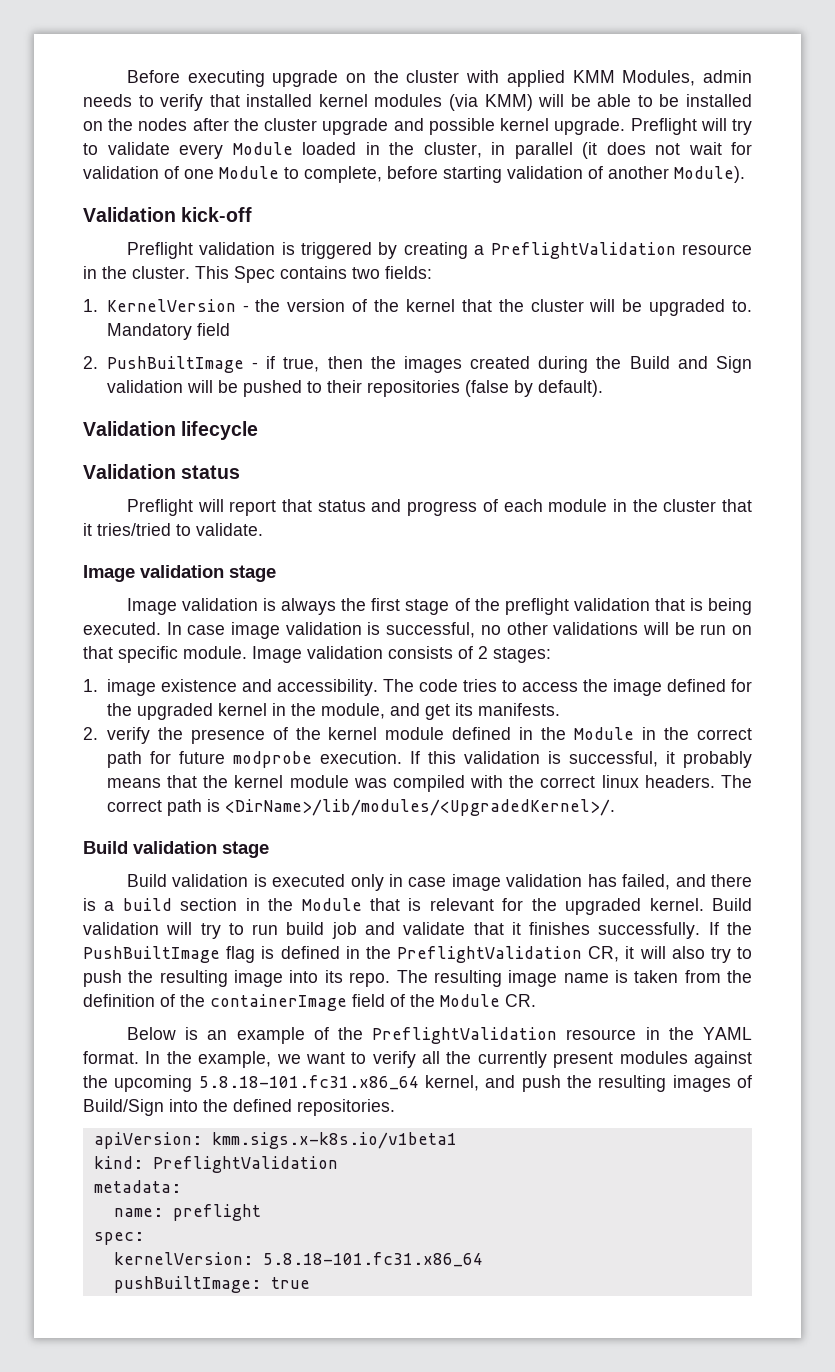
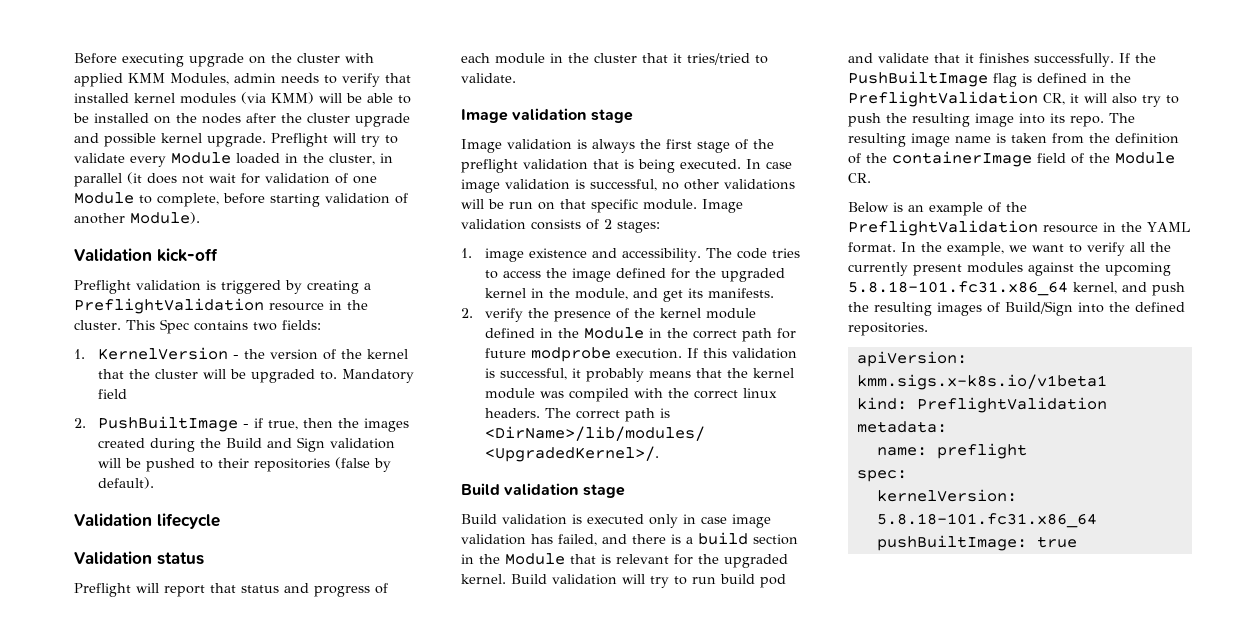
- Build validation will try to run build job and validate that it finishes successfully.
+ Build validation will try to run build pod and validate that it finishes successfully.

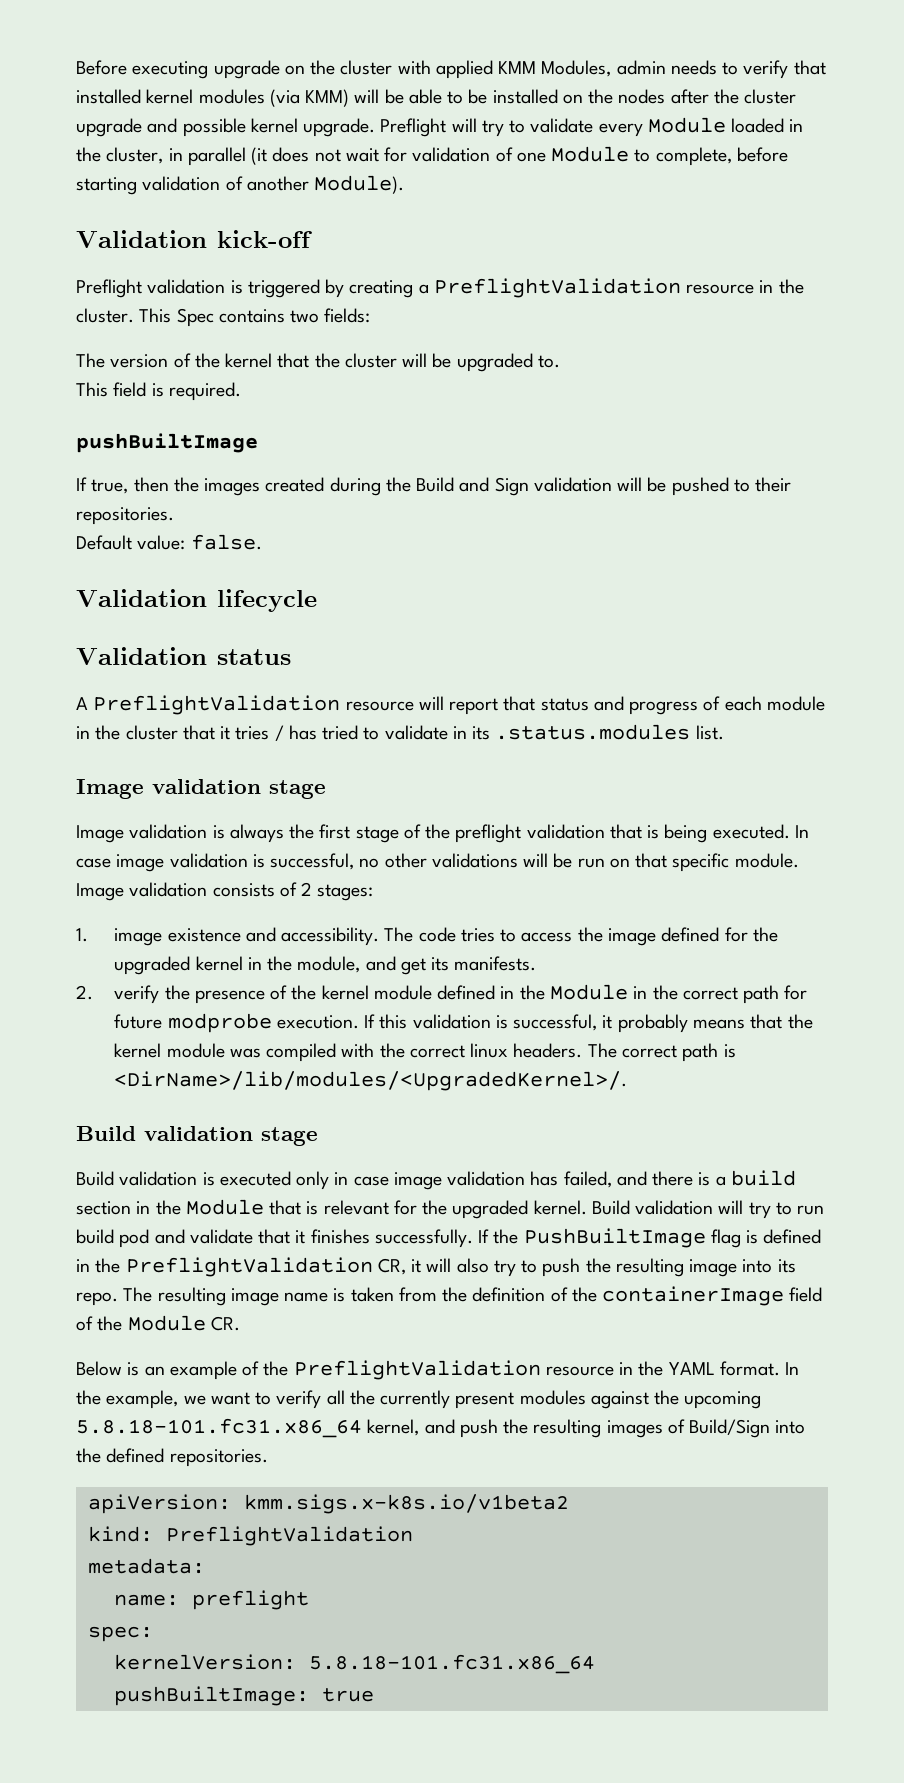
- 1. KernelVersion - the version of the kernel that the cluster will be upgraded to. Mandatory field
- 2. PushBuiltImage - if true, then the images created during the Build and Sign validation will be pushed to their repositories (false by default).
+ The version of the kernel that the cluster will be upgraded to.
+ This field is required.
+ pushBuiltImage
+ If true, then the images created during the Build and Sign validation will be pushed to their repositories.
+ Default value: false.
- Preflight will report that status and progress of each module in the cluster that it tries/tried to validate.
+ A PreflightValidation resource will report that status and progress of each module in the cluster that it tries / has tried to validate in its .status.modules list.
- apiVersion: kmm.sigs.x-k8s.io/v1beta1
+ apiVersion: kmm.sigs.x-k8s.io/v1beta2

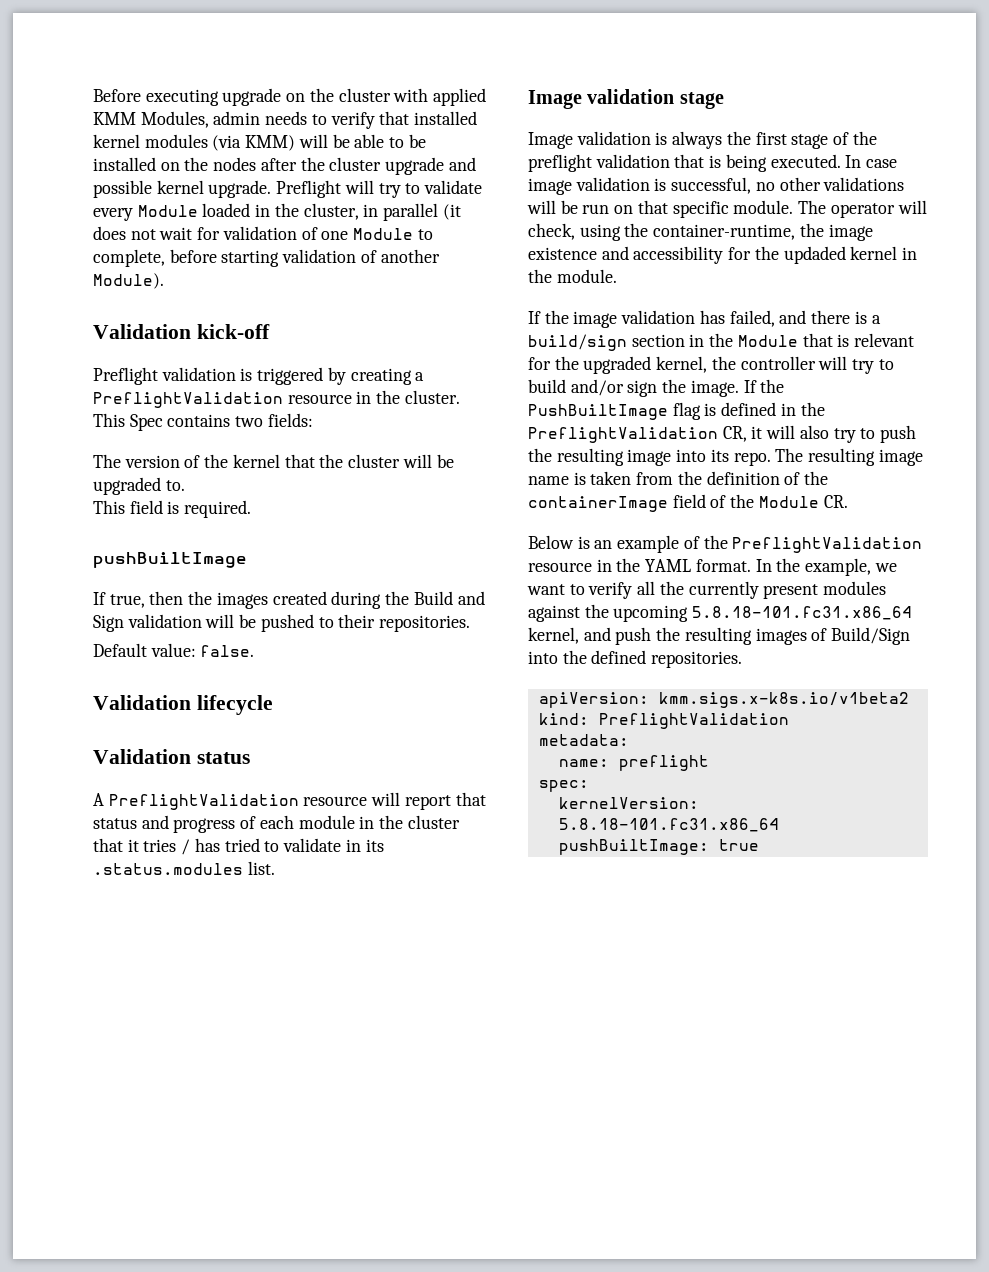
- Image validation consists of 2 stages:
- 1. image existence and accessibility. The code tries to access the image defined for the upgraded kernel in the module, and get its manifests.
- 2. verify the presence of the kernel module defined in the Module in the correct path for future modprobe execution. If this validation is successful, it probably means that the kernel module was compiled with the correct linux headers. The correct path is <DirName>/lib/modules/<UpgradedKernel>/.
- Build validation stage
- Build validation is executed only in case image validation has failed, and there is a build section in the Module that is relevant for the upgraded kernel. Build validation will try to run build pod and validate that it finishes successfully.
+ The operator will check, using the container-runtime, the image existence and accessibility for the updaded kernel in the module.
+ If the image validation has failed, and there is a build/sign section in the Module that is relevant for the upgraded kernel, the controller will try to build and/or sign the image.

